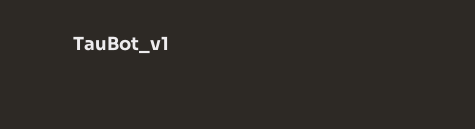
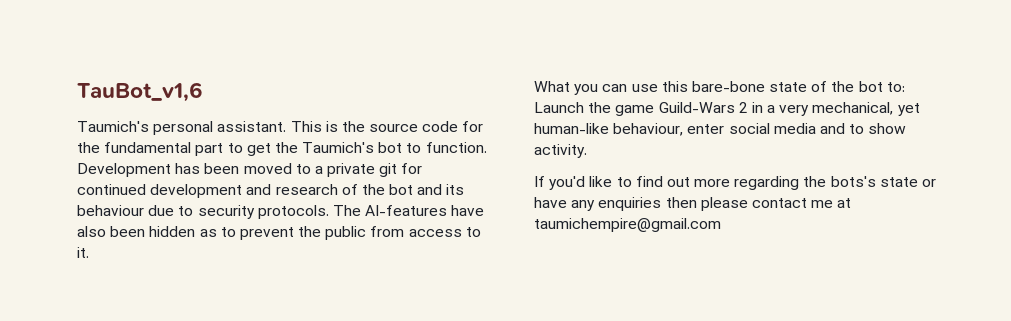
- TauBot_v1
+ TauBot_v1,6
+ Taumich's personal assistant. This is the source code for the fundamental part to get the Taumich's bot to function. Development has been moved to a private git for continued development and research of the bot and its behaviour due to security protocols. The AI-features have also been hidden as to prevent the public from access to it.
+ What you can use this bare-bone state of the bot to: Launch the game Guild-Wars 2 in a very mechanical, yet human-like behaviour, enter social media and to show activity.
+ If you'd like to find out more regarding the bots's state or have any enquiries then please contact me at taumichempire@gmail.com

